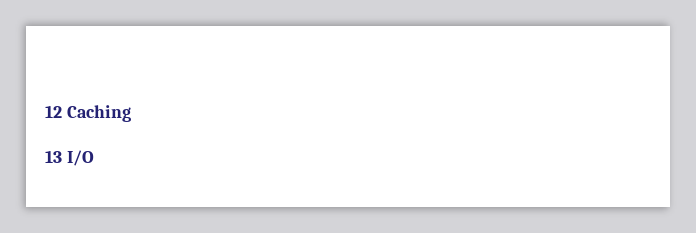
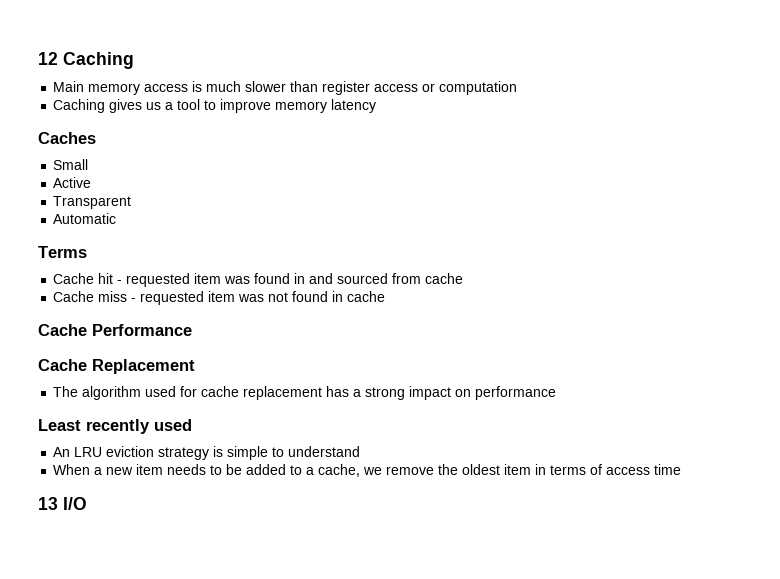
+ Main memory access is much slower than register access or computation
+ Caching gives us a tool to improve memory latency
+ Caches
+ Small
+ Active
+ Transparent
+ Automatic
+ Terms
+ Cache hit - requested item was found in and sourced from cache
+ Cache miss - requested item was not found in cache
+ Cache Performance
+ Cache Replacement
+ The algorithm used for cache replacement has a strong impact on performance
+ Least recently used
+ An LRU eviction strategy is simple to understand
+ When a new item needs to be added to a cache, we remove the oldest item in terms of access time

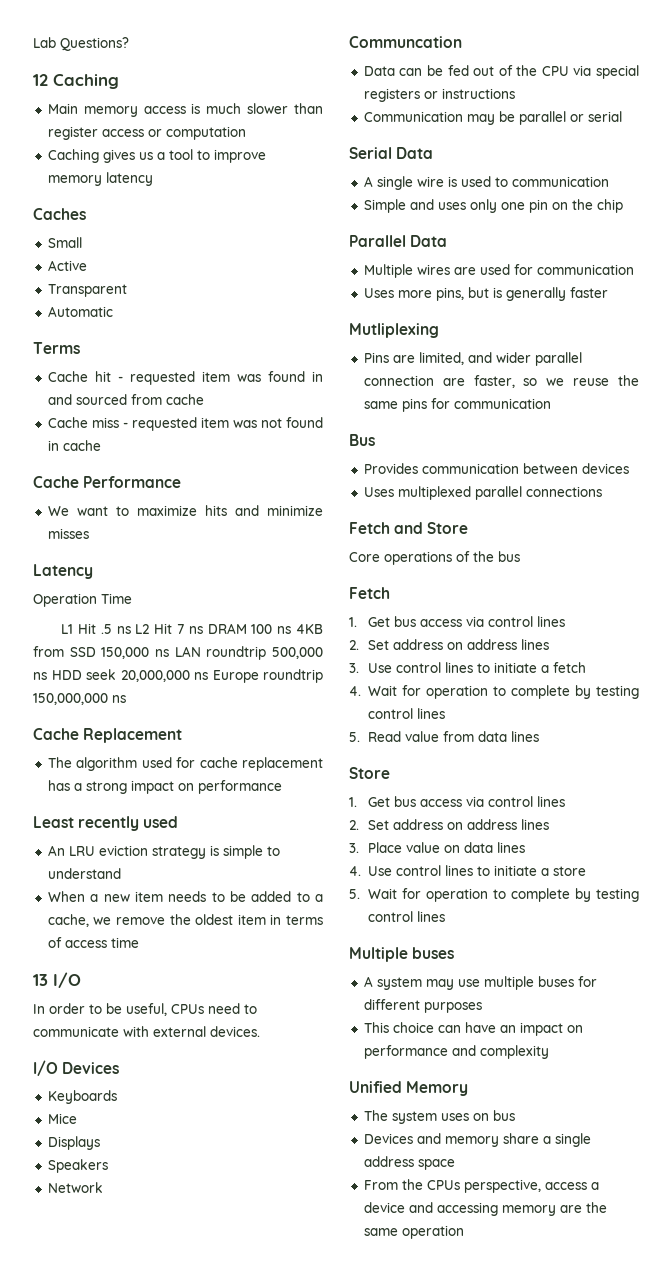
+ Lab Questions?
+ We want to maximize hits and minimize misses
+ Latency
+ Operation Time
+ L1 Hit .5 ns L2 Hit 7 ns DRAM 100 ns 4KB from SSD 150,000 ns LAN roundtrip 500,000 ns HDD seek 20,000,000 ns Europe roundtrip 150,000,000 ns
+ In order to be useful, CPUs need to communicate with external devices.
+ I/O Devices
+ Keyboards
+ Mice
+ Displays
+ Speakers
+ Network
+ Communcation
+ Data can be fed out of the CPU via special registers or instructions
+ Communication may be parallel or serial
+ Serial Data
+ A single wire is used to communication
+ Simple and uses only one pin on the chip
+ Parallel Data
+ Multiple wires are used for communication
+ Uses more pins, but is generally faster
+ Mutliplexing
+ Pins are limited, and wider parallel connection are faster, so we reuse the same pins for communication
+ Bus
+ Provides communication between devices
+ Uses multiplexed parallel connections
+ Fetch and Store
+ Core operations of the bus
+ Fetch
+ 1. Get bus access via control lines
+ 2. Set address on address lines
+ 3. Use control lines to initiate a fetch
+ 4. Wait for operation to complete by testing control lines
+ 5. Read value from data lines
+ Store
+ 1. Get bus access via control lines
+ 2. Set address on address lines
+ 3. Place value on data lines
+ 4. Use control lines to initiate a store
+ 5. Wait for operation to complete by testing control lines
+ Multiple buses
+ A system may use multiple buses for different purposes
+ This choice can have an impact on performance and complexity
+ Unified Memory
+ The system uses on bus
+ Devices and memory share a single address space
+ From the CPUs perspective, access a device and accessing memory are the same operation

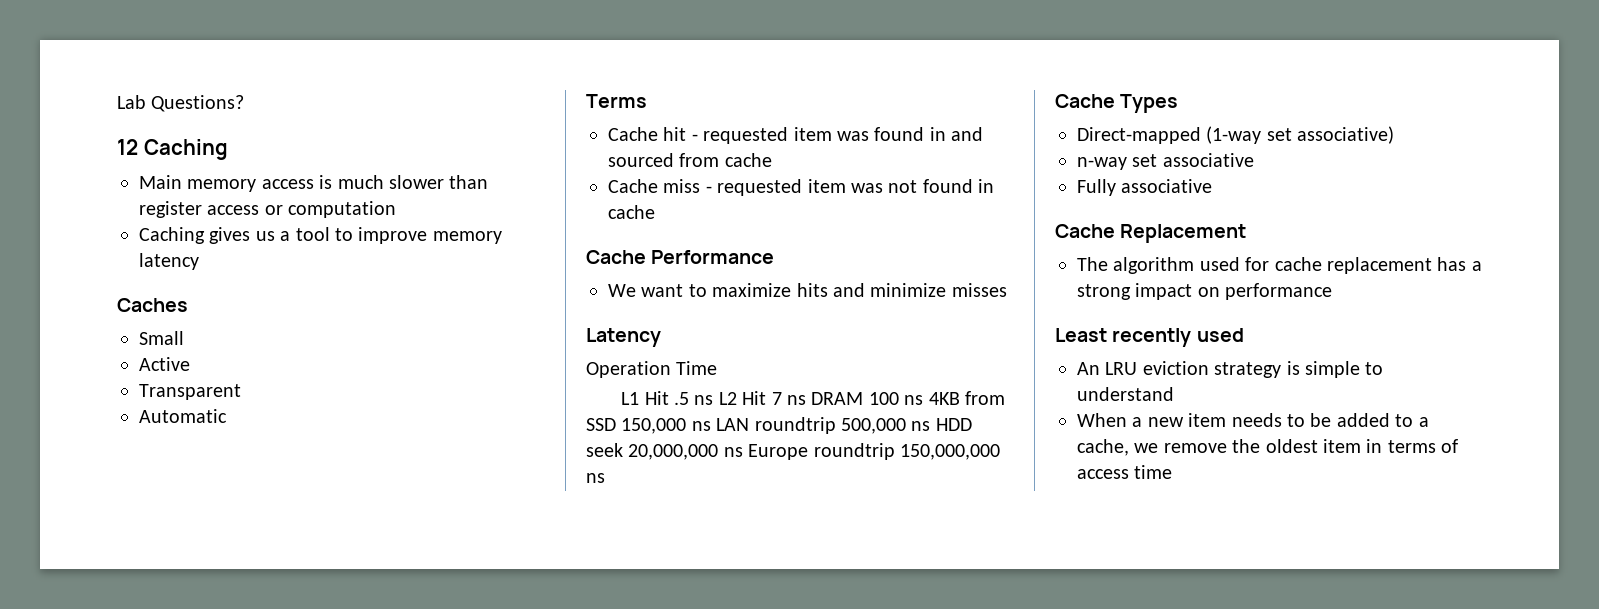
+ Cache Types
+ Direct-mapped (1-way set associative)
+ n-way set associative
+ Fully associative
- 13 I/O
- In order to be useful, CPUs need to communicate with external devices.
- I/O Devices
- Keyboards
- Mice
- Displays
- Speakers
- Network
- Communcation
- Data can be fed out of the CPU via special registers or instructions
- Communication may be parallel or serial
- Serial Data
- A single wire is used to communication
- Simple and uses only one pin on the chip
- Parallel Data
- Multiple wires are used for communication
- Uses more pins, but is generally faster
- Mutliplexing
- Pins are limited, and wider parallel connection are faster, so we reuse the same pins for communication
- Bus
- Provides communication between devices
- Uses multiplexed parallel connections
- Fetch and Store
- Core operations of the bus
- Fetch
- 1. Get bus access via control lines
- 2. Set address on address lines
- 3. Use control lines to initiate a fetch
- 4. Wait for operation to complete by testing control lines
- 5. Read value from data lines
- Store
- 1. Get bus access via control lines
- 2. Set address on address lines
- 3. Place value on data lines
- 4. Use control lines to initiate a store
- 5. Wait for operation to complete by testing control lines
- Multiple buses
- A system may use multiple buses for different purposes
- This choice can have an impact on performance and complexity
- Unified Memory
- The system uses on bus
- Devices and memory share a single address space
- From the CPUs perspective, access a device and accessing memory are the same operation

